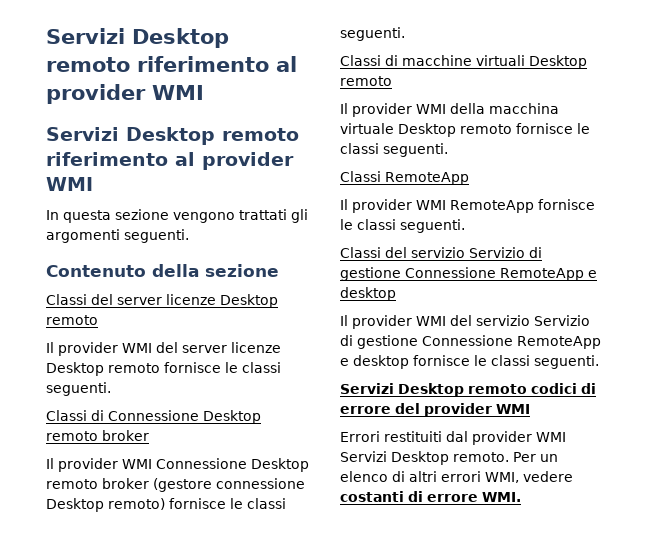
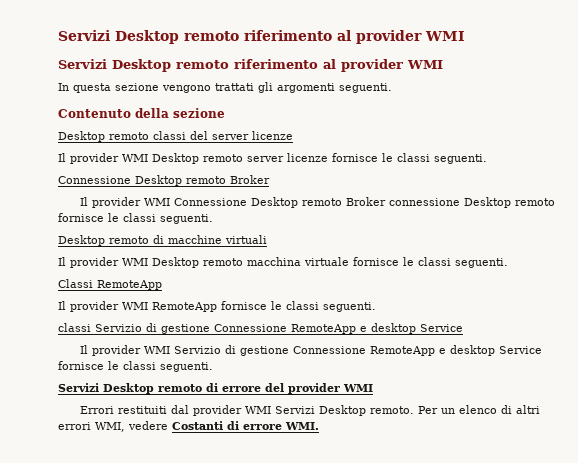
- Classi del server licenze Desktop remoto
- Il provider WMI del server licenze Desktop remoto fornisce le classi seguenti.
- Classi di Connessione Desktop remoto broker
- Il provider WMI Connessione Desktop remoto broker (gestore connessione Desktop remoto) fornisce le classi seguenti.
- Classi di macchine virtuali Desktop remoto
- Il provider WMI della macchina virtuale Desktop remoto fornisce le classi seguenti.
+ Desktop remoto classi del server licenze
+ Il provider WMI Desktop remoto server licenze fornisce le classi seguenti.
+ Connessione Desktop remoto Broker
+ Il provider WMI Connessione Desktop remoto Broker connessione Desktop remoto fornisce le classi seguenti.
+ Desktop remoto di macchine virtuali
+ Il provider WMI Desktop remoto macchina virtuale fornisce le classi seguenti.
- Classi del servizio Servizio di gestione Connessione RemoteApp e desktop
- Il provider WMI del servizio Servizio di gestione Connessione RemoteApp e desktop fornisce le classi seguenti.
+ classi Servizio di gestione Connessione RemoteApp e desktop Service
+ Il provider WMI Servizio di gestione Connessione RemoteApp e desktop Service fornisce le classi seguenti.
- Servizi Desktop remoto codici di errore del provider WMI
+ Servizi Desktop remoto di errore del provider WMI
- Per un elenco di altri errori WMI, vedere costanti di errore WMI.
+ Per un elenco di altri errori WMI, vedere Costanti di errore WMI.

